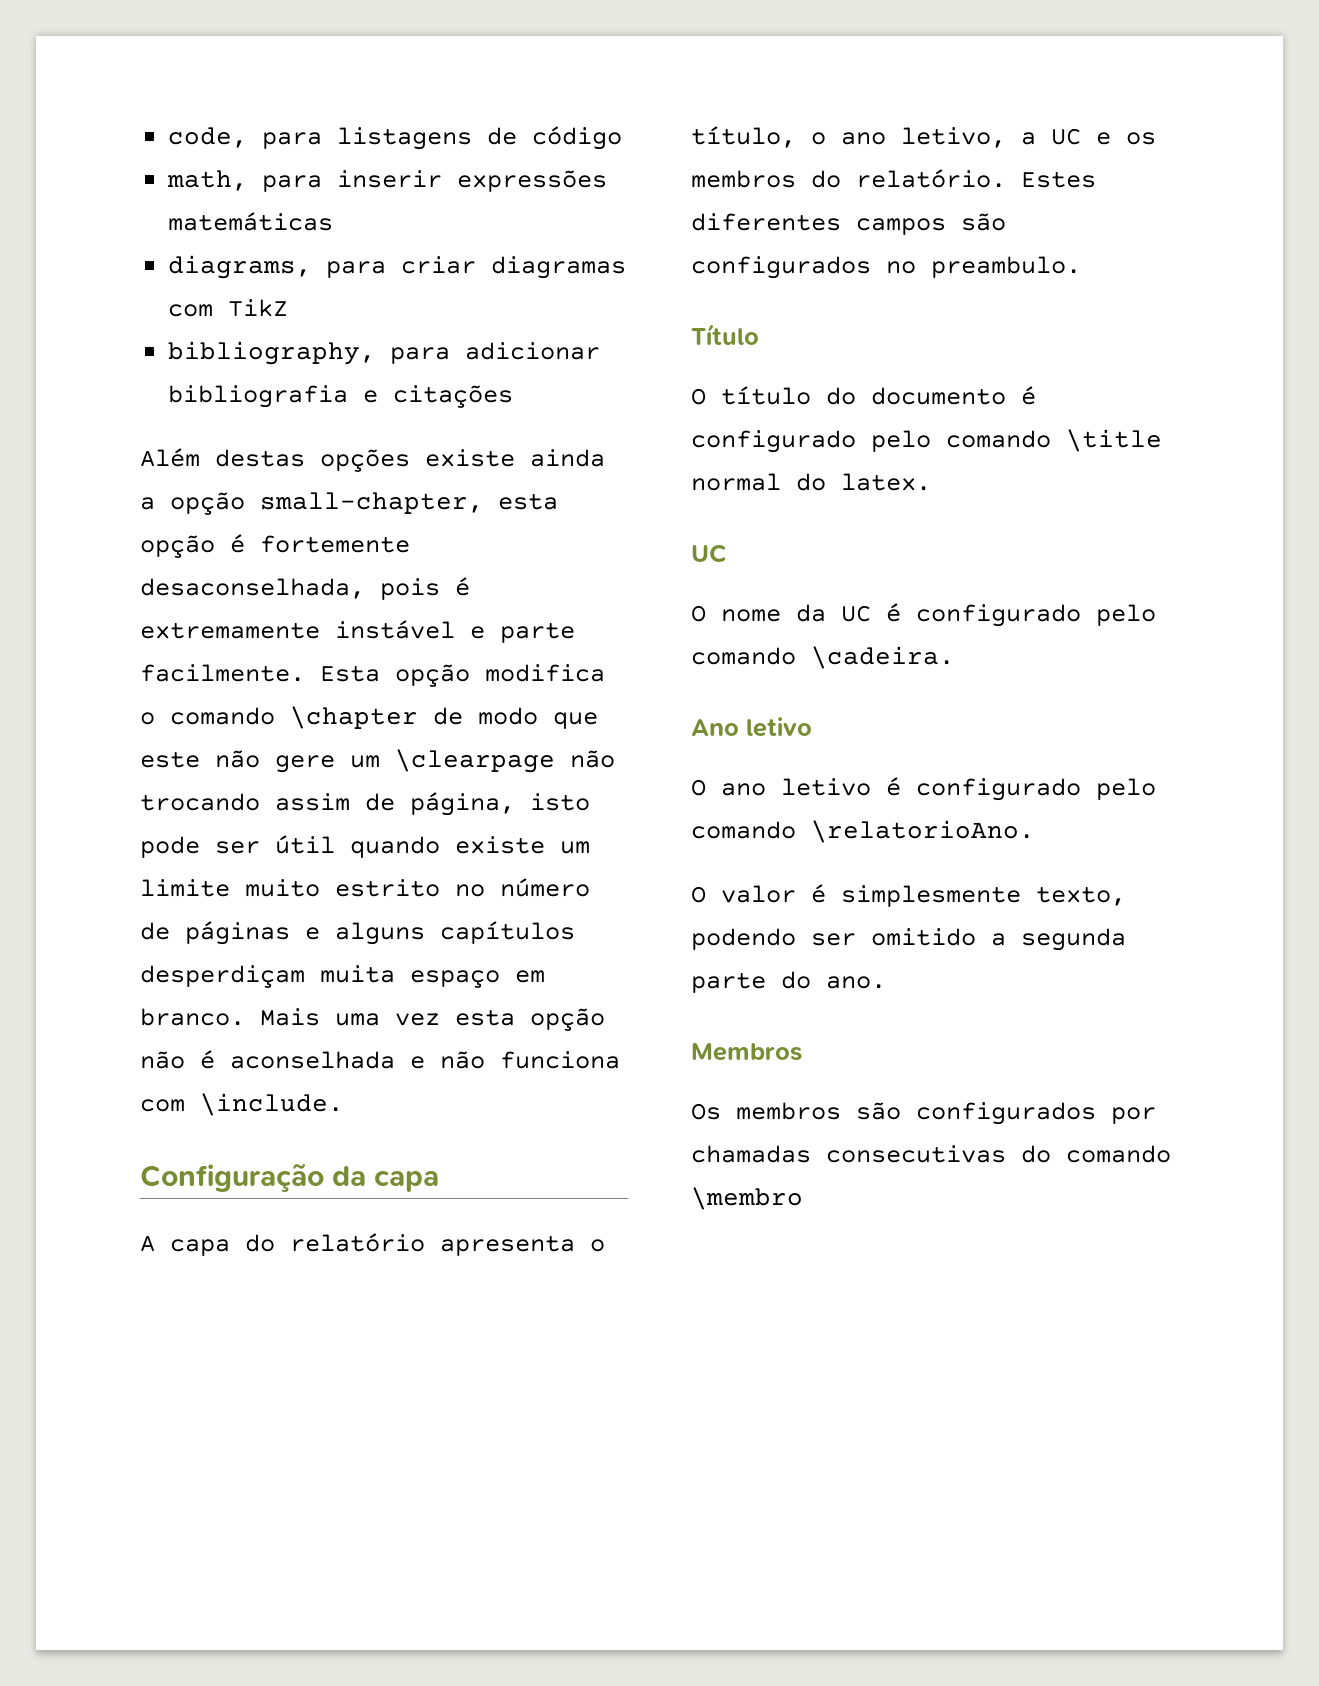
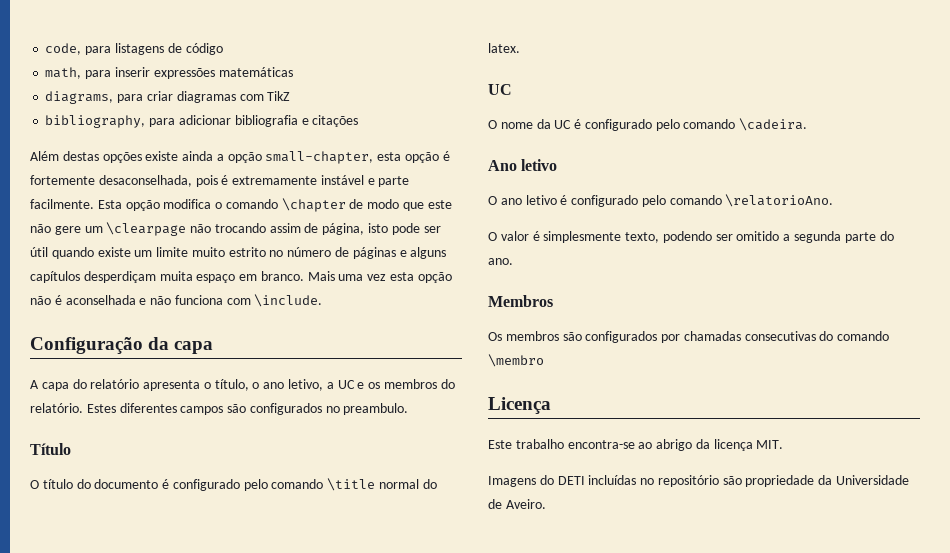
+ Licença
+ Este trabalho encontra-se ao abrigo da licença MIT.
+ Imagens do DETI incluídas no repositório são propriedade da Universidade de Aveiro.

